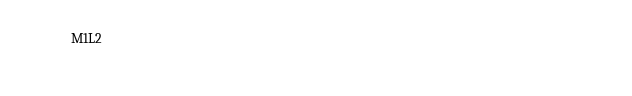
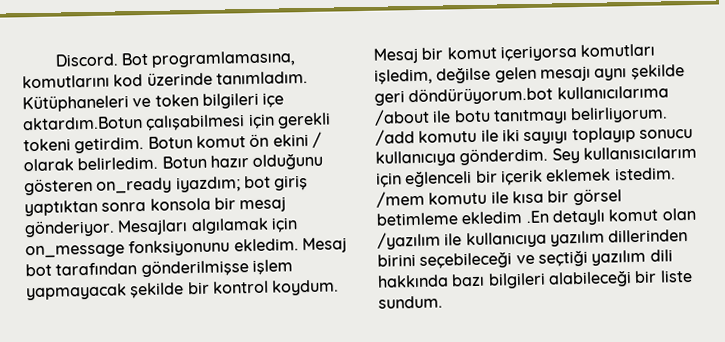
- M1L2
+ Discord. Bot programlamasına, komutlarını kod üzerinde tanımladım. Kütüphaneleri ve token bilgileri içe aktardım.Botun çalışabilmesi için gerekli tokeni getirdim. Botun komut ön ekini / olarak belirledim. Botun hazır olduğunu gösteren on_ready iyazdım; bot giriş yaptıktan sonra konsola bir mesaj gönderiyor. Mesajları algılamak için on_message fonksiyonunu ekledim. Mesaj bot tarafından gönderilmişse işlem yapmayacak şekilde bir kontrol koydum. Mesaj bir komut içeriyorsa komutları işledim, değilse gelen mesajı aynı şekilde geri döndürüyorum.bot kullanıcılarıma /about ile botu tanıtmayı belirliyorum. /add komutu ile iki sayıyı toplayıp sonucu kullanıcıya gönderdim. Sey kullanısıcılarım için eğlenceli bir içerik eklemek istedim. /mem komutu ile kısa bir görsel betimleme ekledim .En detaylı komut olan /yazılım ile kullanıcıya yazılım dillerinden birini seçebileceği ve seçtiği yazılım dili hakkında bazı bilgileri alabileceği bir liste sundum.

